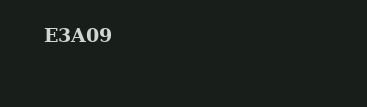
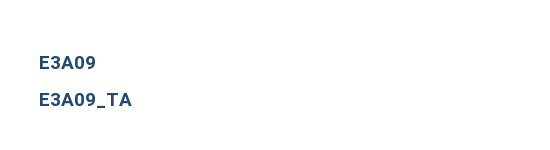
+ E3A09_TA

